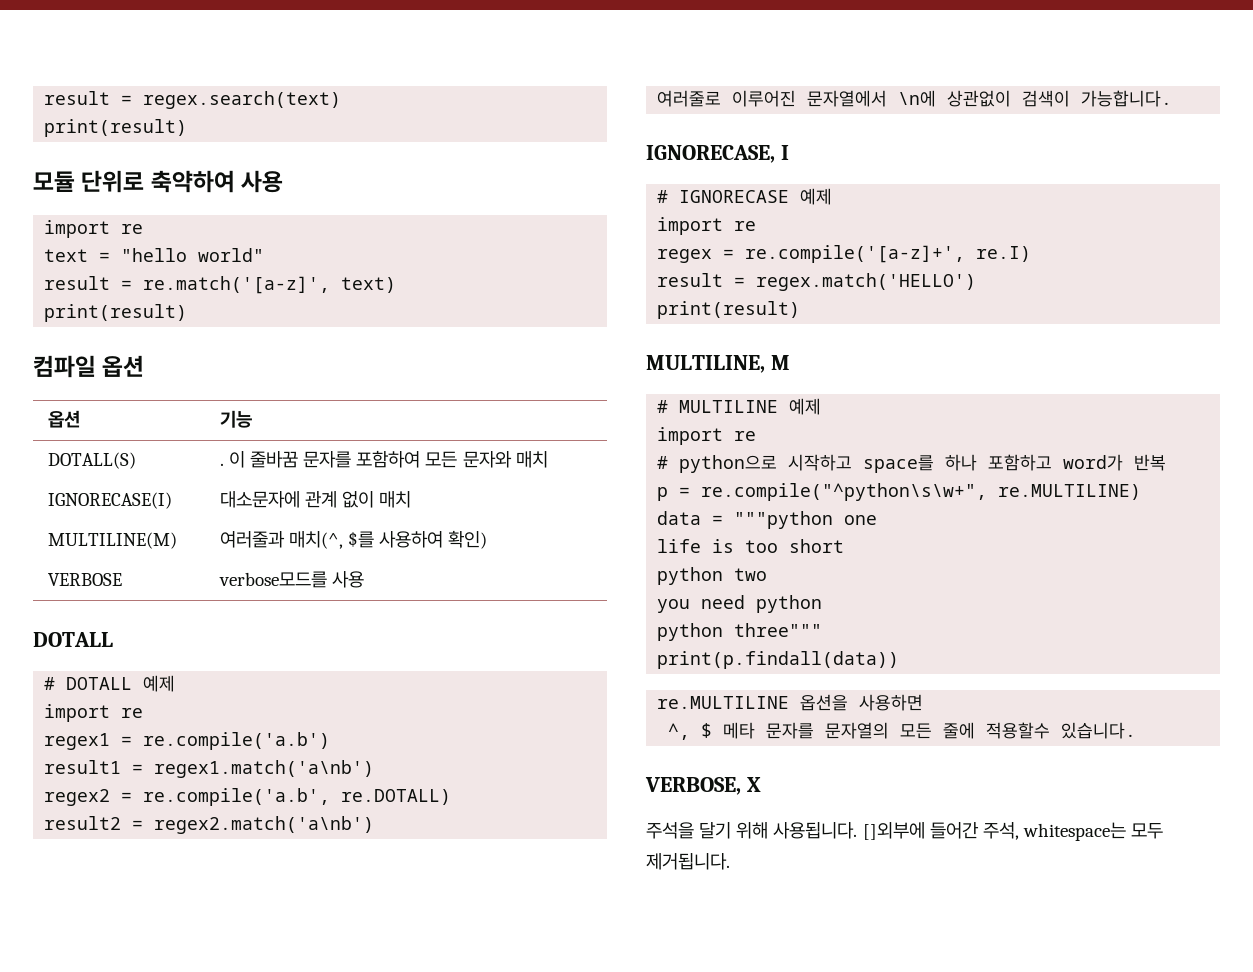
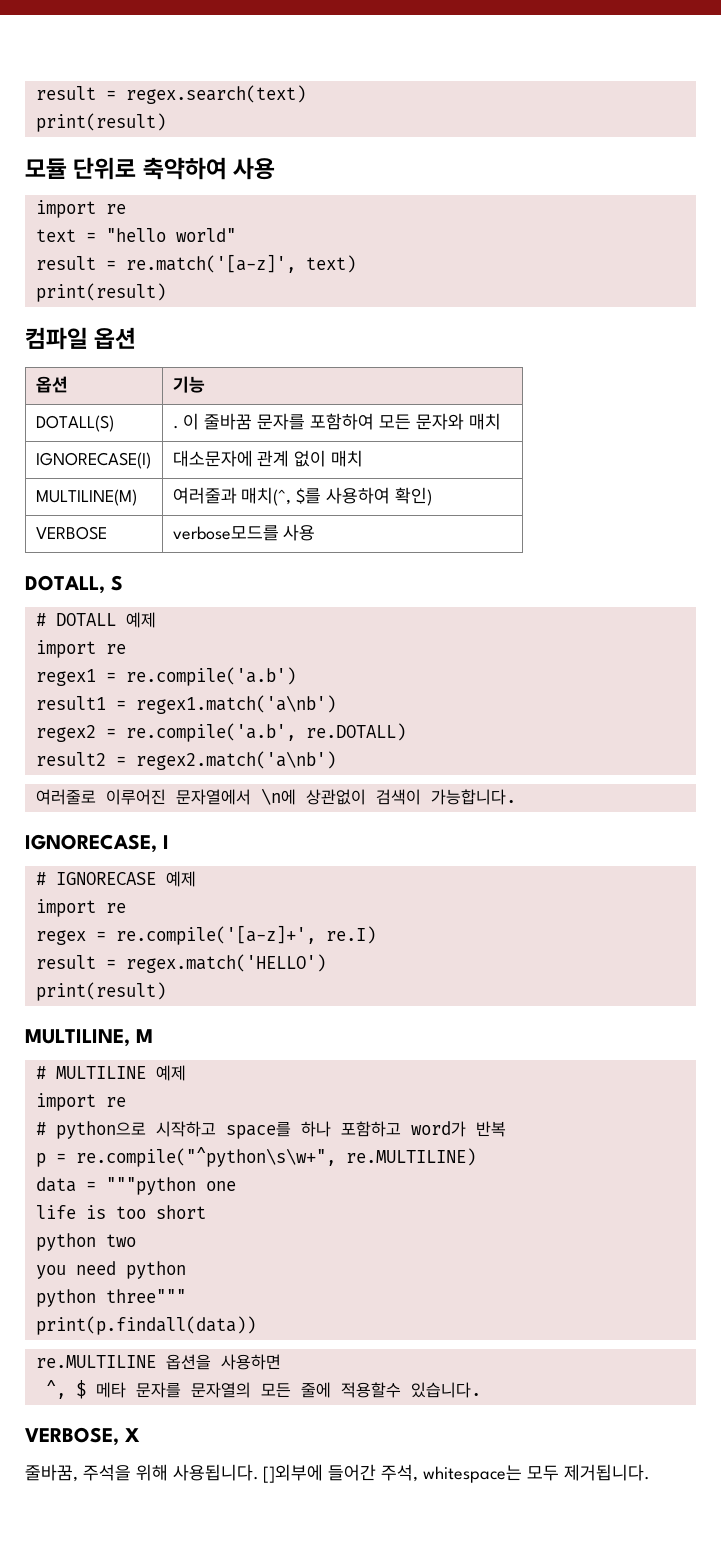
  VERBOSE | verbose모드를 사용
- DOTALL
+ DOTALL, S
- 주석을 달기 위해 사용됩니다.
+ 줄바꿈, 주석을 위해 사용됩니다.

